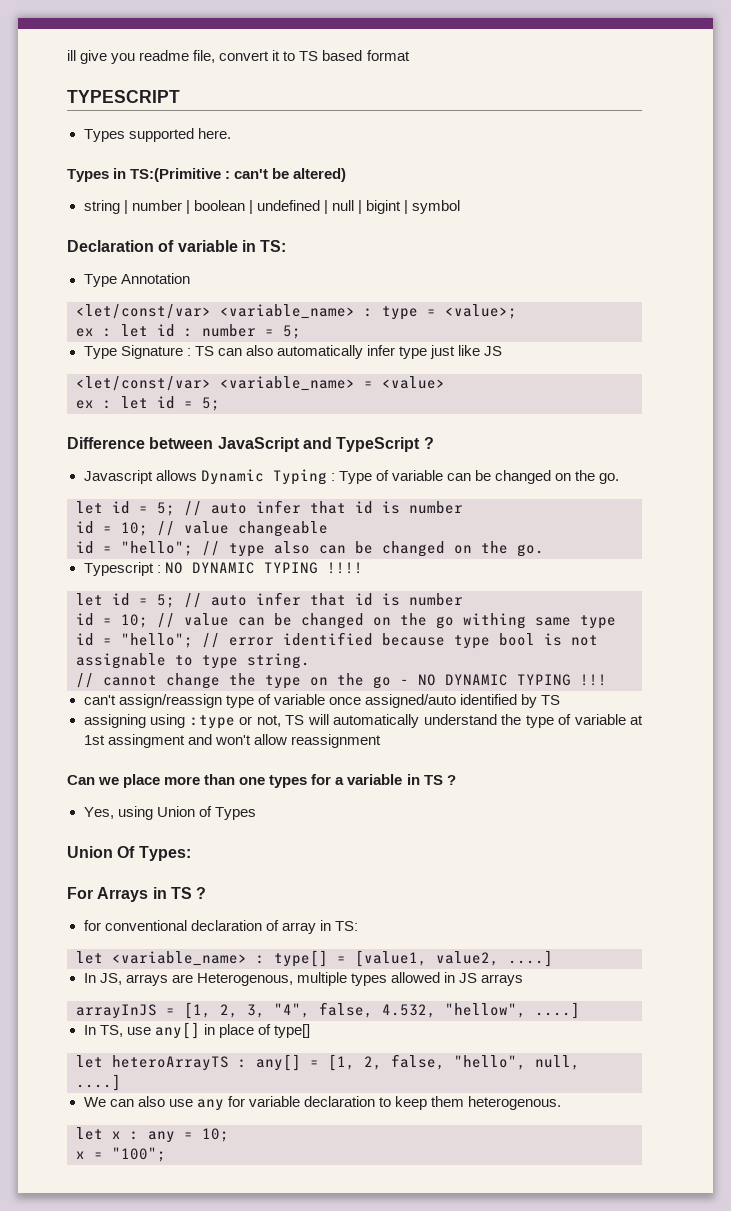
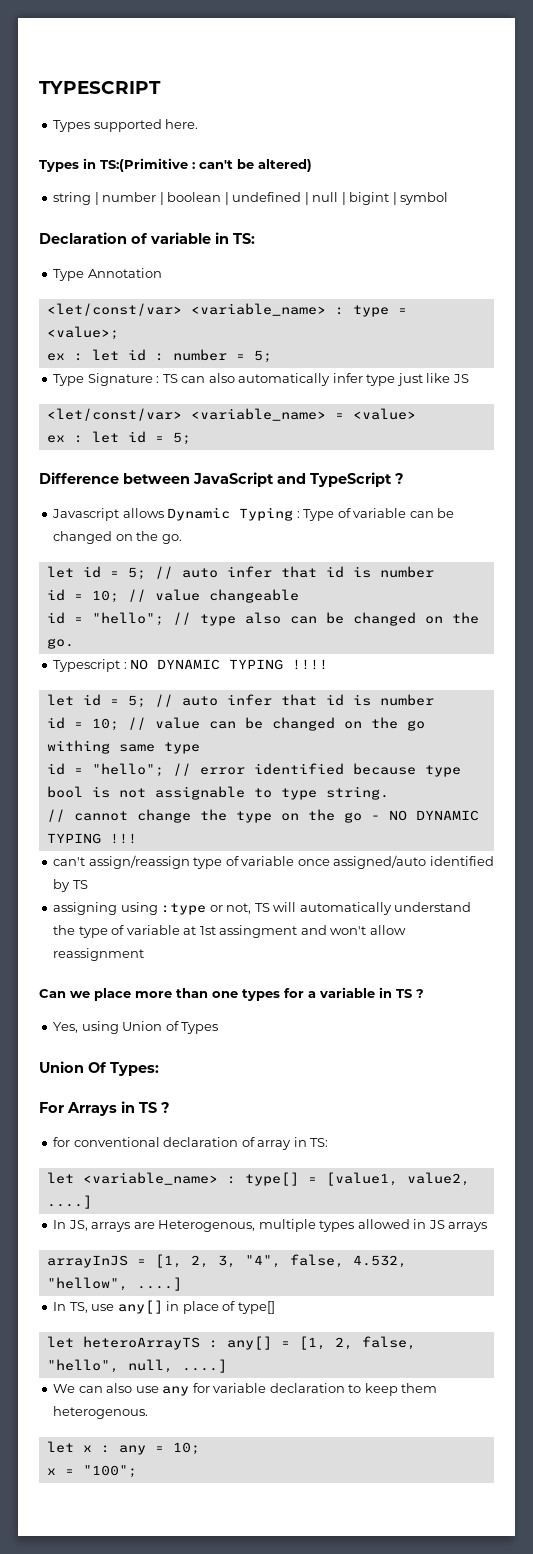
- ill give you readme file, convert it to TS based format

